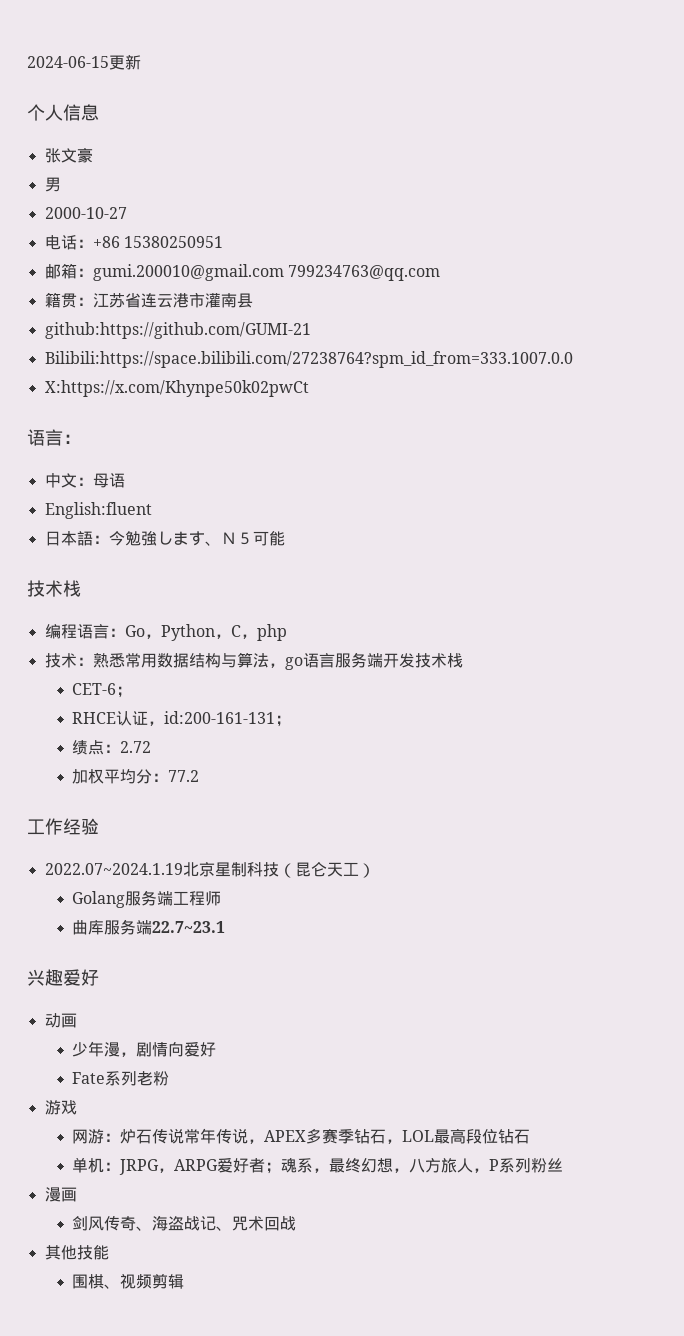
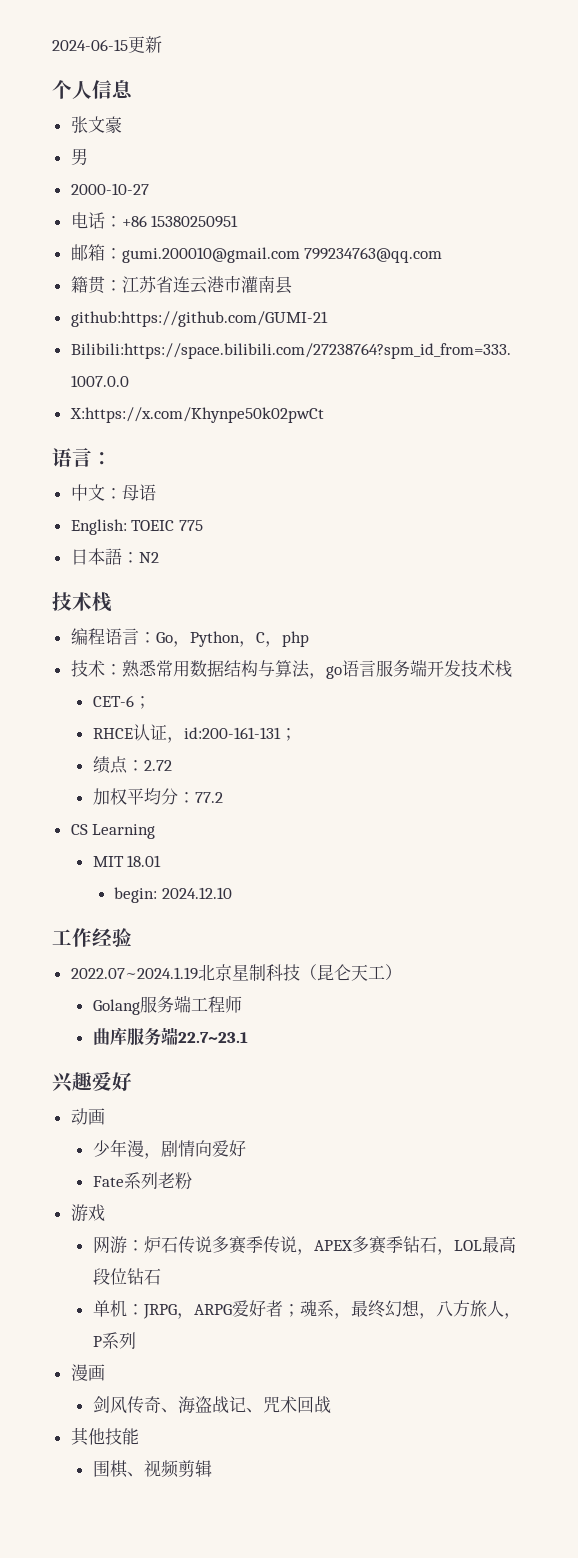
- English:fluent
+ English: TOEIC 775
- 日本語：今勉強します、Ｎ５可能
+ 日本語：N2
+ CS Learning
+ MIT 18.01
+ begin: 2024.12.10
- 网游：炉石传说常年传说，APEX多赛季钻石，LOL最高段位钻石
+ 网游：炉石传说多赛季传说，APEX多赛季钻石，LOL最高段位钻石
- 单机：JRPG，ARPG爱好者；魂系，最终幻想，八方旅人，P系列粉丝
+ 单机：JRPG，ARPG爱好者；魂系，最终幻想，八方旅人，P系列

